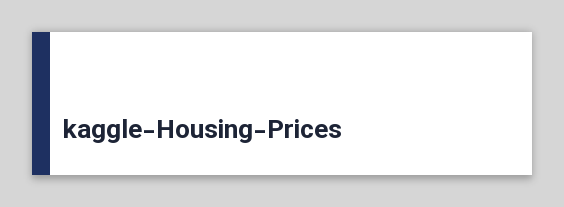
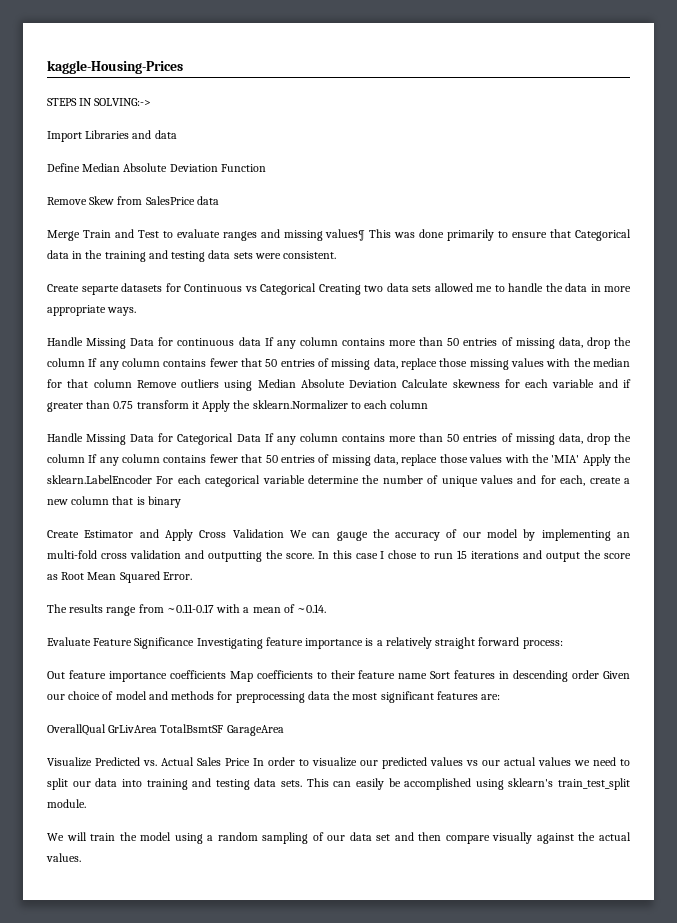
+ STEPS IN SOLVING:->
+ Import Libraries and data
+ Define Median Absolute Deviation Function
+ Remove Skew from SalesPrice data
+ Merge Train and Test to evaluate ranges and missing values¶ This was done primarily to ensure that Categorical data in the training and testing data sets were consistent.
+ Create separte datasets for Continuous vs Categorical Creating two data sets allowed me to handle the data in more appropriate ways.
+ Handle Missing Data for continuous data If any column contains more than 50 entries of missing data, drop the column If any column contains fewer that 50 entries of missing data, replace those missing values with the median for that column Remove outliers using Median Absolute Deviation Calculate skewness for each variable and if greater than 0.75 transform it Apply the sklearn.Normalizer to each column
+ Handle Missing Data for Categorical Data If any column contains more than 50 entries of missing data, drop the column If any column contains fewer that 50 entries of missing data, replace those values with the 'MIA' Apply the sklearn.LabelEncoder For each categorical variable determine the number of unique values and for each, create a new column that is binary
+ Create Estimator and Apply Cross Validation We can gauge the accuracy of our model by implementing an multi-fold cross validation and outputting the score. In this case I chose to run 15 iterations and output the score as Root Mean Squared Error.
+ The results range from ~0.11-0.17 with a mean of ~0.14.
+ Evaluate Feature Significance Investigating feature importance is a relatively straight forward process:
+ Out feature importance coefficients Map coefficients to their feature name Sort features in descending order Given our choice of model and methods for preprocessing data the most significant features are:
+ OverallQual GrLivArea TotalBsmtSF GarageArea
+ Visualize Predicted vs. Actual Sales Price In order to visualize our predicted values vs our actual values we need to split our data into training and testing data sets. This can easily be accomplished using sklearn's train_test_split module.
+ We will train the model using a random sampling of our data set and then compare visually against the actual values.

